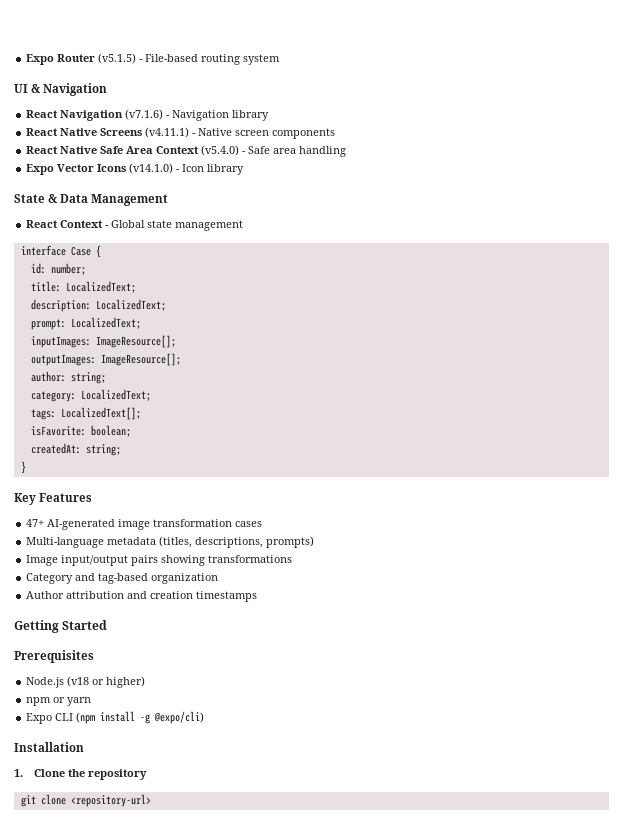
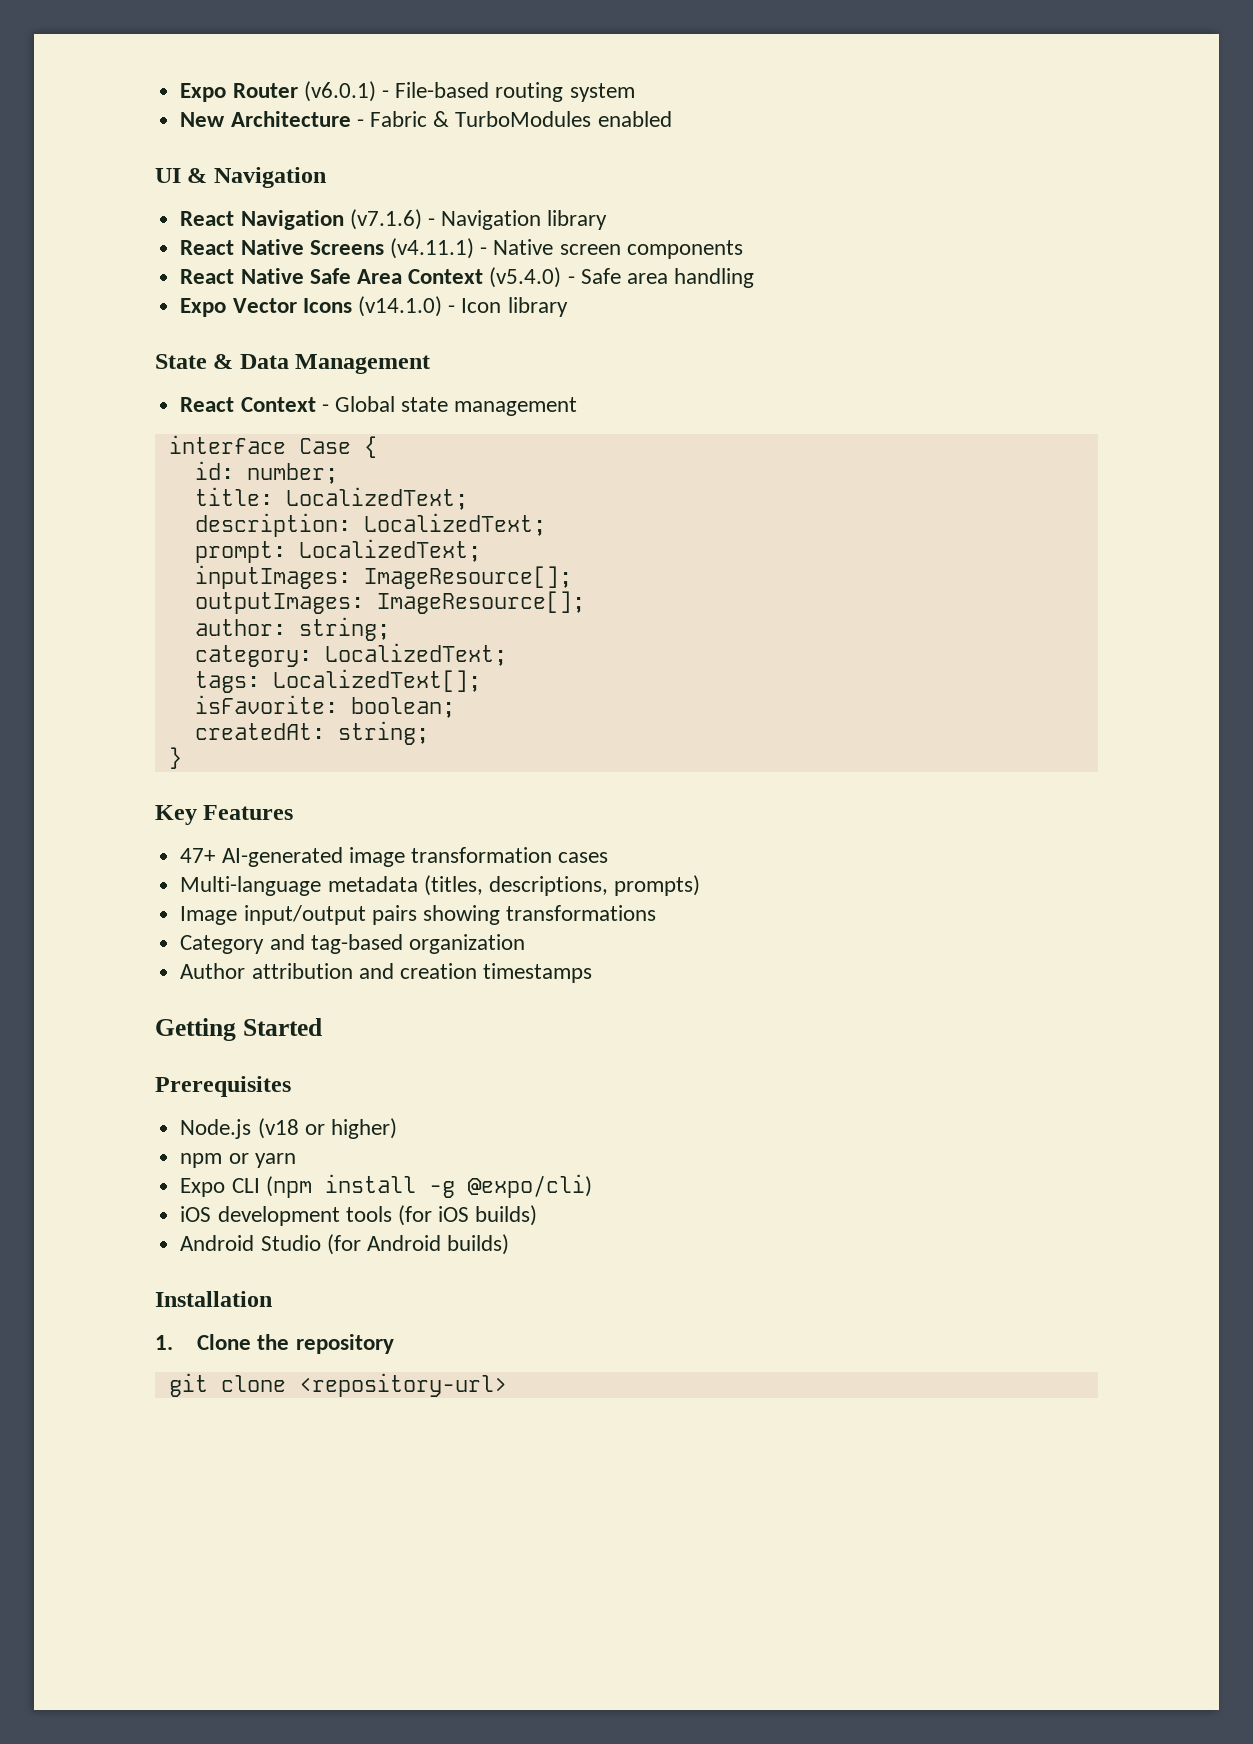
- Expo Router (v5.1.5) - File-based routing system
+ Expo Router (v6.0.1) - File-based routing system
+ New Architecture - Fabric & TurboModules enabled
+ iOS development tools (for iOS builds)
+ Android Studio (for Android builds)

